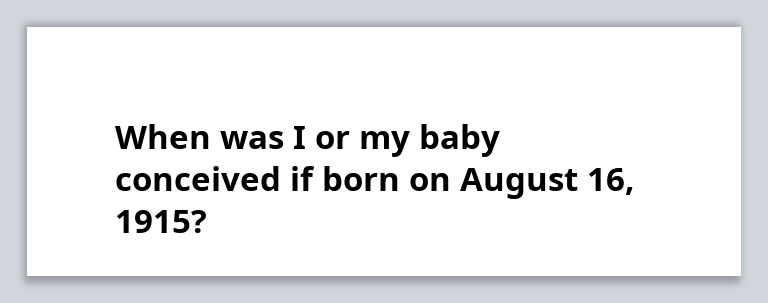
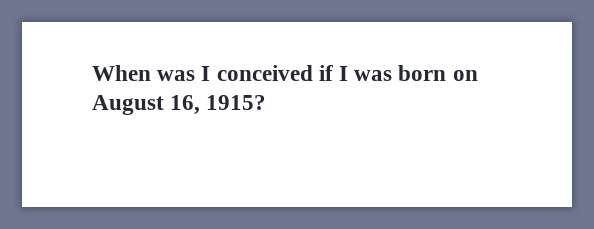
- When was I or my baby conceived if born on August 16, 1915?
+ When was I conceived if I was born on August 16, 1915?

